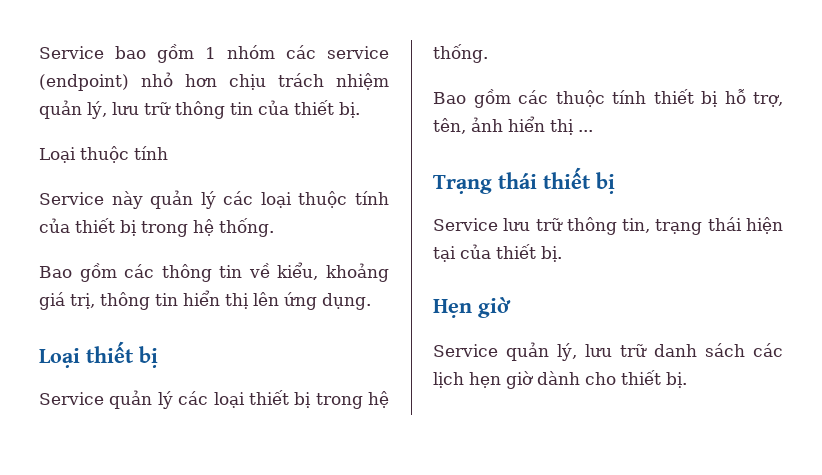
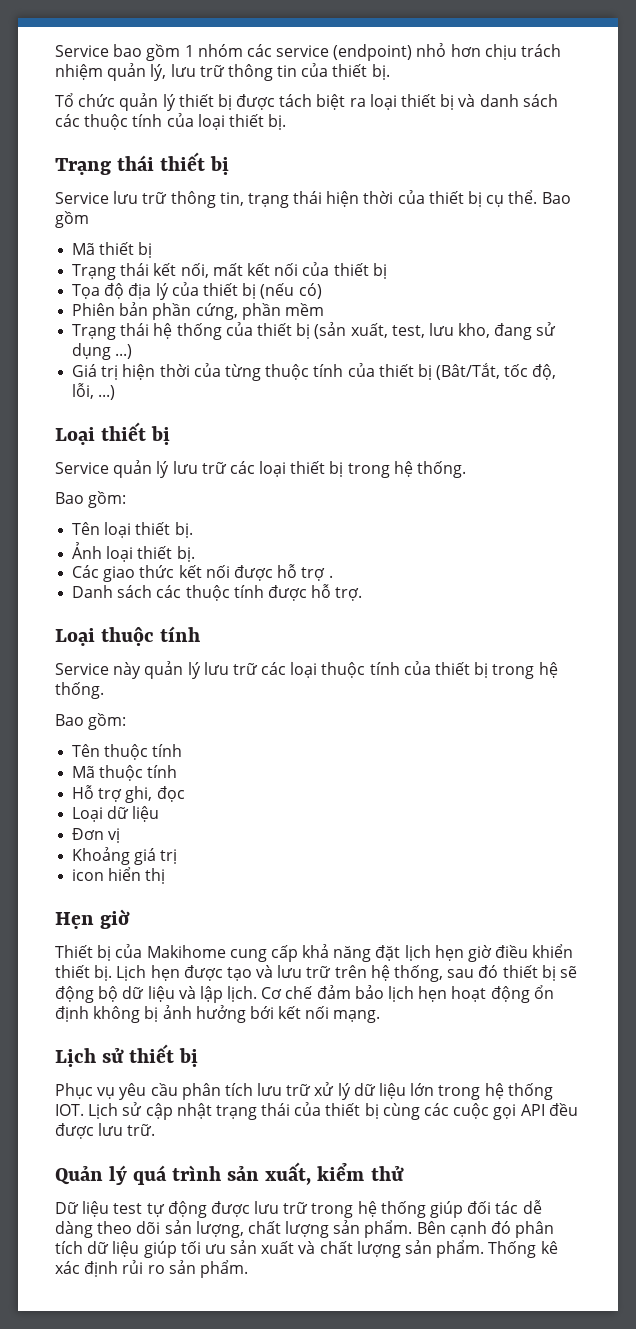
- Loại thuộc tính
- Service này quản lý các loại thuộc tính của thiết bị trong hệ thống.
- Bao gồm các thông tin về kiểu, khoảng giá trị, thông tin hiển thị lên ứng dụng.
- Loại thiết bị
- Service quản lý các loại thiết bị trong hệ thống.
- Bao gồm các thuộc tính thiết bị hỗ trợ, tên, ảnh hiển thị ...
+ Tổ chức quản lý thiết bị được tách biệt ra loại thiết bị và danh sách các thuộc tính của loại thiết bị.
- Service lưu trữ thông tin, trạng thái hiện tại của thiết bị.
+ Service lưu trữ thông tin, trạng thái hiện thời của thiết bị cụ thể. Bao gồm
+ Mã thiết bị
+ Trạng thái kết nối, mất kết nối của thiết bị
+ Tọa độ địa lý của thiết bị (nếu có)
+ Phiên bản phần cứng, phần mềm
+ Trạng thái hệ thống của thiết bị (sản xuất, test, lưu kho, đang sử dụng ...)
+ Giá trị hiện thời của từng thuộc tính của thiết bị (Bât/Tắt, tốc độ, lỗi, ...)
+ Loại thiết bị
+ Service quản lý lưu trữ các loại thiết bị trong hệ thống.
+ Bao gồm:
+ Tên loại thiết bị.
+ Ảnh loại thiết bị.
+ Các giao thức kết nối được hỗ trợ .
+ Danh sách các thuộc tính được hỗ trợ.
+ Loại thuộc tính
+ Service này quản lý lưu trữ các loại thuộc tính của thiết bị trong hệ thống.
+ Bao gồm:
+ Tên thuộc tính
+ Mã thuộc tính
+ Hỗ trợ ghi, đọc
+ Loại dữ liệu
+ Đơn vị
+ Khoảng giá trị
+ icon hiển thị
  Hẹn giờ
- Service quản lý, lưu trữ danh sách các lịch hẹn giờ dành cho thiết bị.
+ Thiết bị của Makihome cung cấp khả năng đặt lịch hẹn giờ điều khiển thiết bị. Lịch hẹn được tạo và lưu trữ trên hệ thống, sau đó thiết bị sẽ động bộ dữ liệu và lập lịch. Cơ chế đảm bảo lịch hẹn hoạt động ổn định không bị ảnh hưởng bới kết nối mạng.
+ Lịch sử thiết bị
+ Phục vụ yêu cầu phân tích lưu trữ xử lý dữ liệu lớn trong hệ thống IOT. Lịch sử cập nhật trạng thái của thiết bị cùng các cuộc gọi API đều được lưu trữ.
+ Quản lý quá trình sản xuất, kiểm thử
+ Dữ liệu test tự động được lưu trữ trong hệ thống giúp đối tác dễ dàng theo dõi sản lượng, chất lượng sản phẩm. Bên cạnh đó phân tích dữ liệu giúp tối ưu sản xuất và chất lượng sản phẩm. Thống kê xác định rủi ro sản phẩm.

